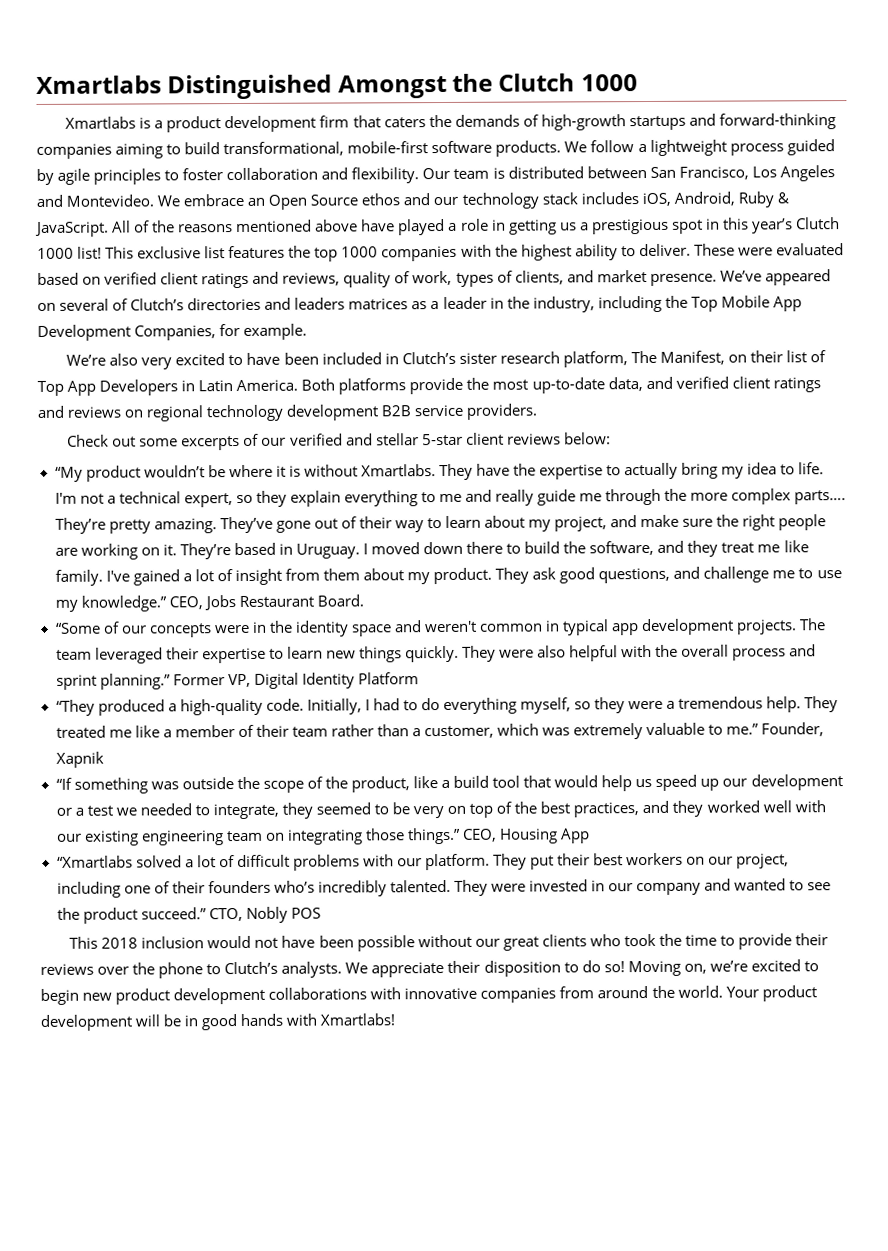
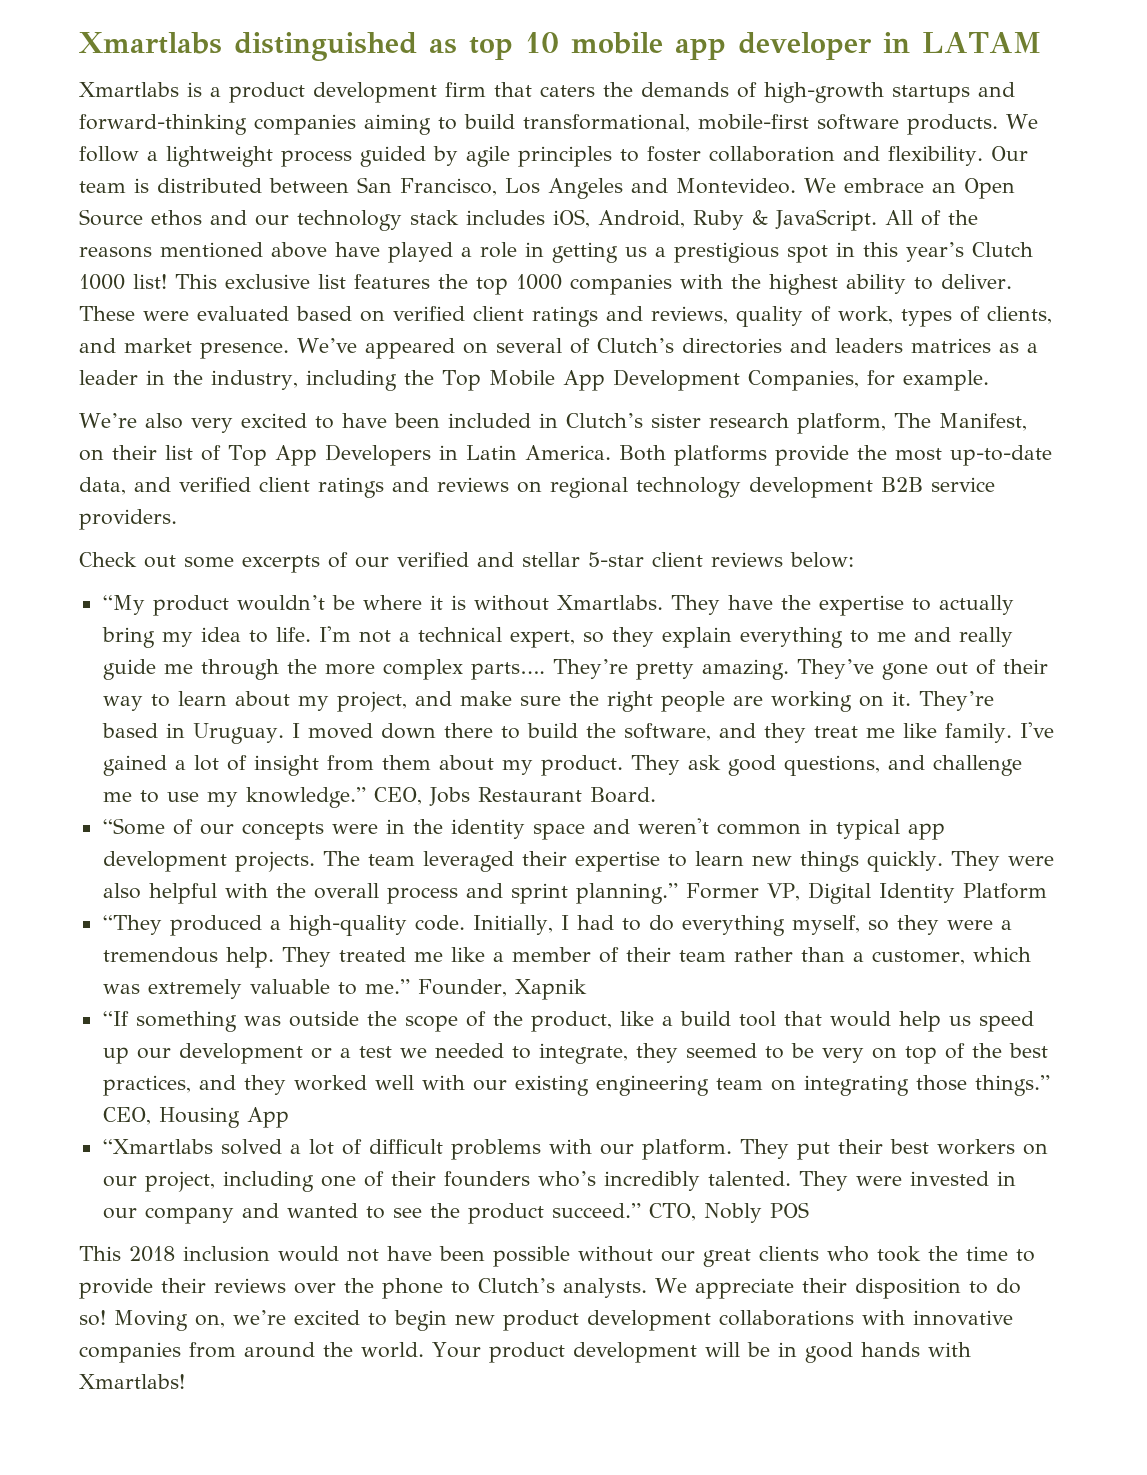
- Xmartlabs Distinguished Amongst the Clutch 1000
+ Xmartlabs distinguished as top 10 mobile app developer in LATAM

